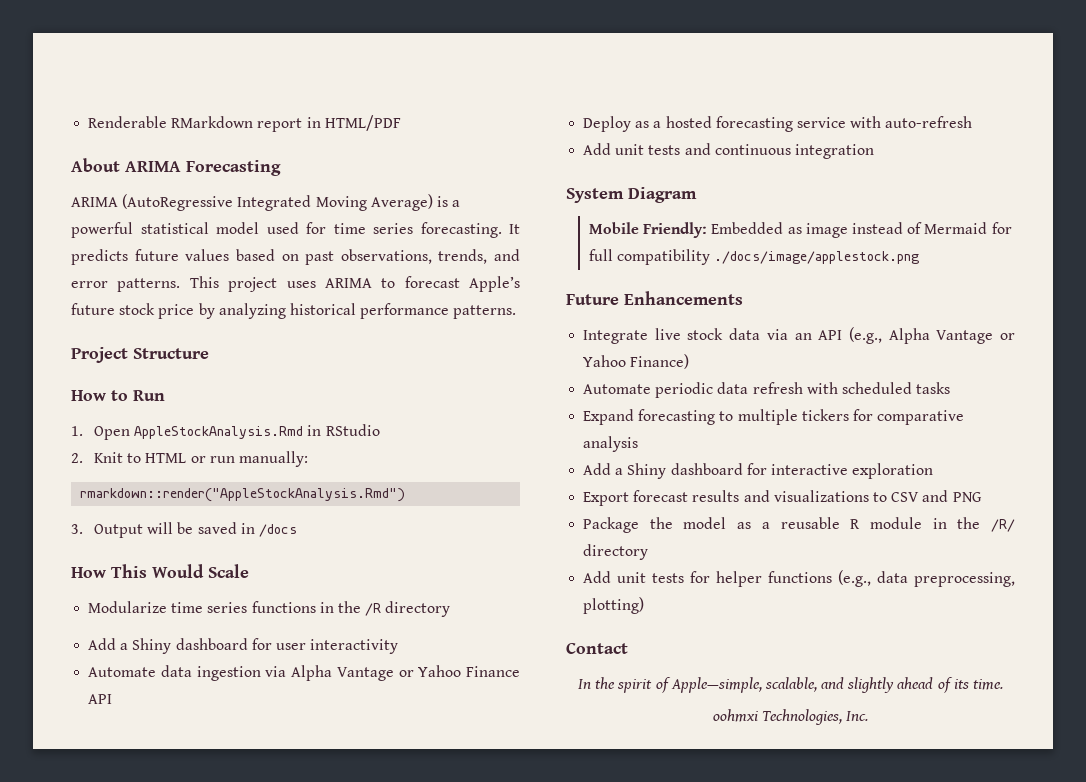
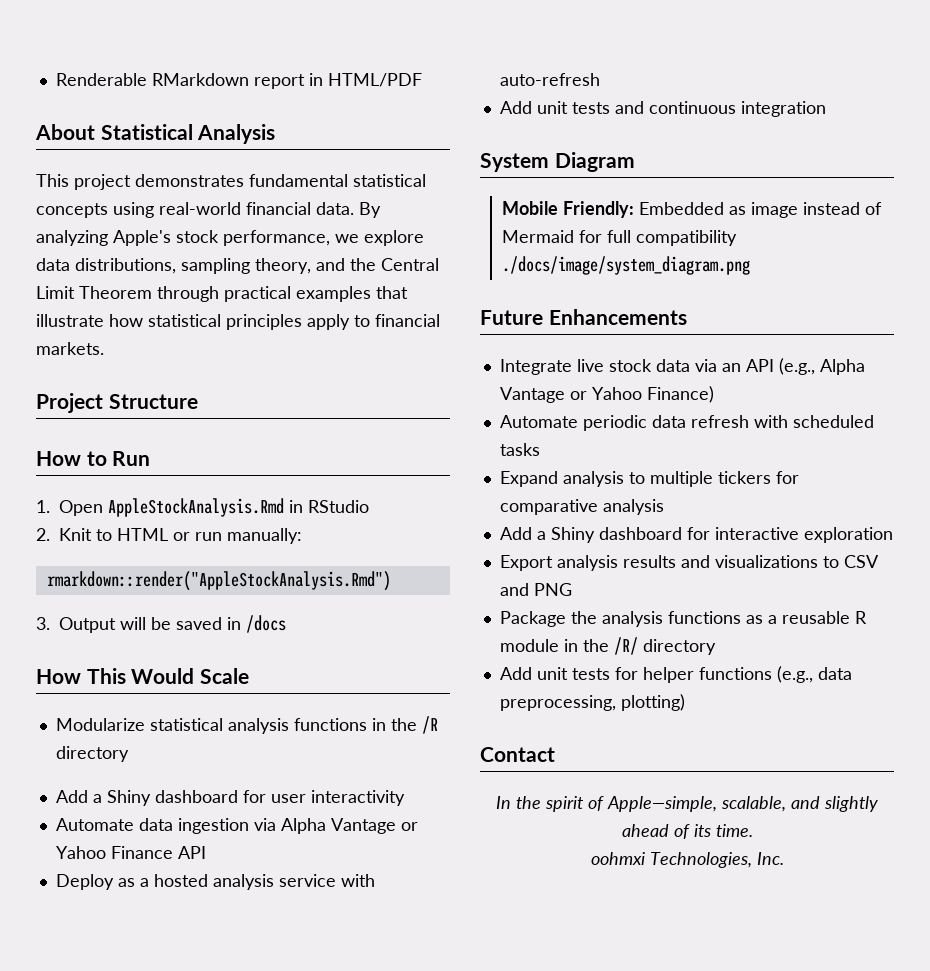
- About ARIMA Forecasting
- ARIMA (AutoRegressive Integrated Moving Average) is a powerful statistical model used for time series forecasting. It predicts future values based on past observations, trends, and error patterns. This project uses ARIMA to forecast Apple’s future stock price by analyzing historical performance patterns.
+ About Statistical Analysis
+ This project demonstrates fundamental statistical concepts using real-world financial data. By analyzing Apple's stock performance, we explore data distributions, sampling theory, and the Central Limit Theorem through practical examples that illustrate how statistical principles apply to financial markets.
- Modularize time series functions in the /R directory
+ Modularize statistical analysis functions in the /R directory
- Deploy as a hosted forecasting service with auto-refresh
+ Deploy as a hosted analysis service with auto-refresh
- Mobile Friendly: Embedded as image instead of Mermaid for full compatibility ./docs/image/applestock.png
+ Mobile Friendly: Embedded as image instead of Mermaid for full compatibility ./docs/image/system_diagram.png
- Expand forecasting to multiple tickers for comparative analysis
+ Expand analysis to multiple tickers for comparative analysis
- Export forecast results and visualizations to CSV and PNG
+ Export analysis results and visualizations to CSV and PNG
- Package the model as a reusable R module in the /R/ directory
+ Package the analysis functions as a reusable R module in the /R/ directory

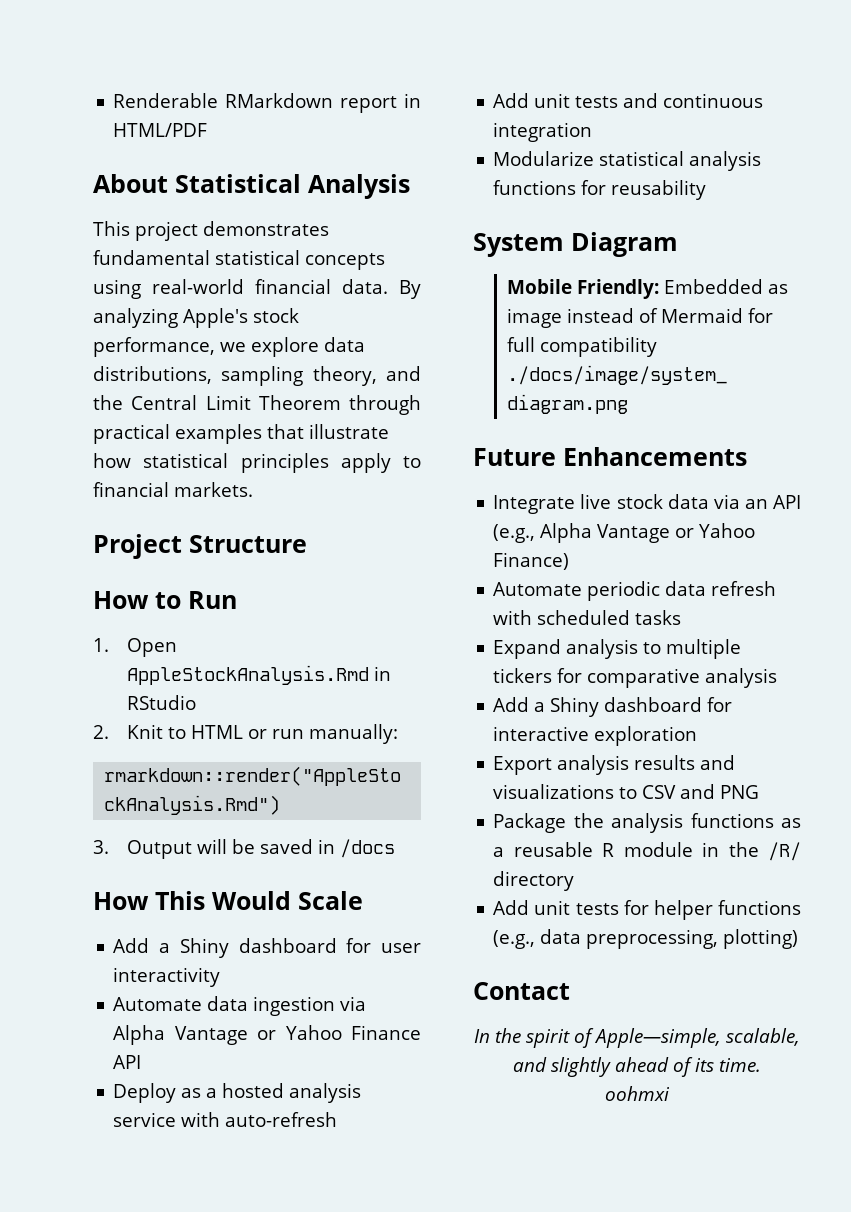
- Modularize statistical analysis functions in the /R directory
+ Modularize statistical analysis functions for reusability
- oohmxi Technologies, Inc.
+ oohmxi

